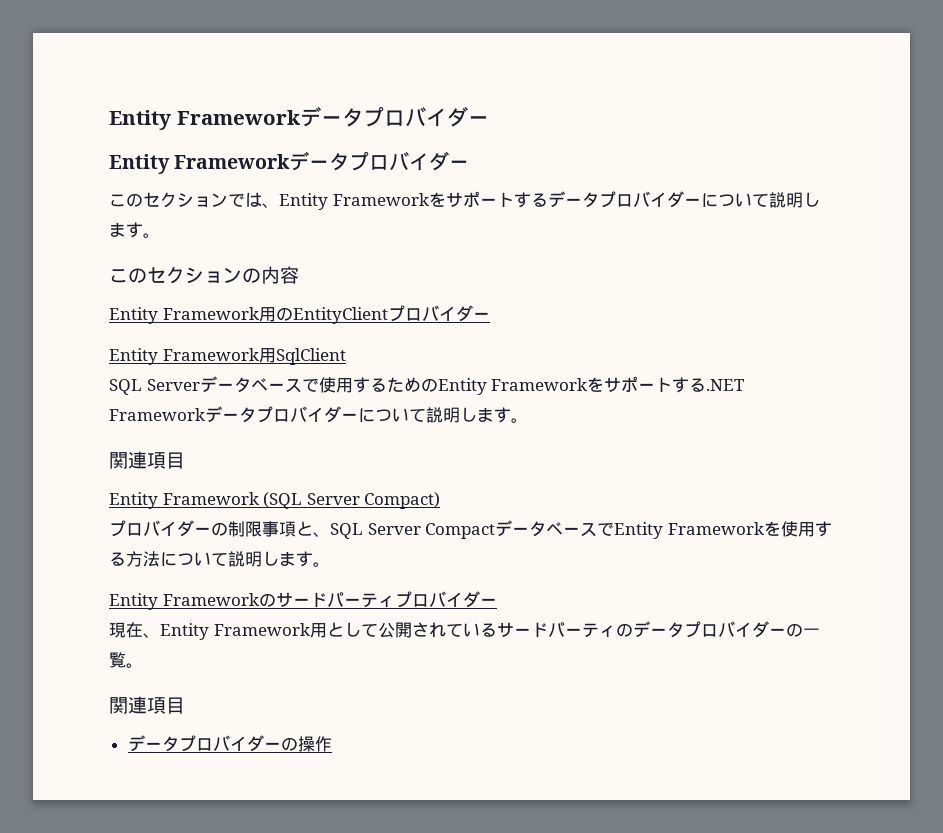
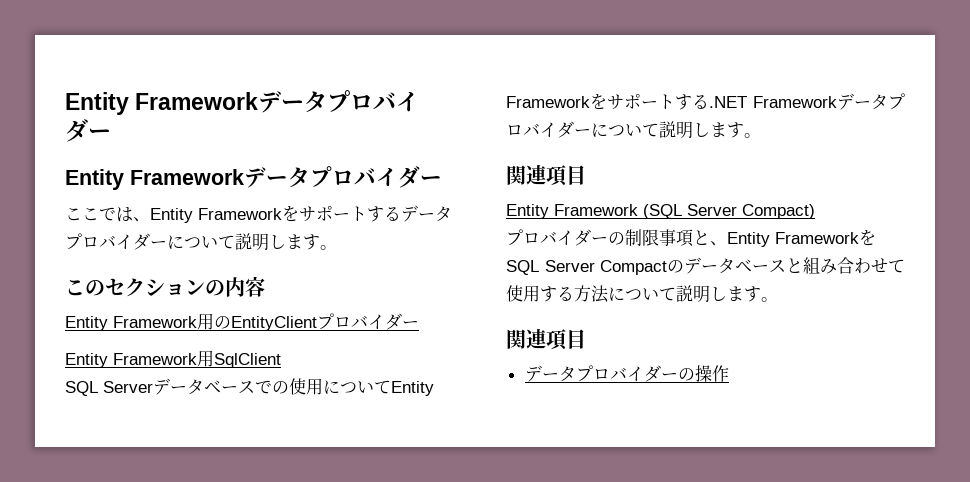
- このセクションでは、Entity Frameworkをサポートするデータプロバイダーについて説明します。
+ ここでは、Entity Frameworkをサポートするデータプロバイダーについて説明します。
- SQL Serverデータベースで使用するためのEntity Frameworkをサポートする.NET Frameworkデータプロバイダーについて説明します。
+ SQL Serverデータベースでの使用についてEntity Frameworkをサポートする.NET Frameworkデータプロバイダーについて説明します。
- プロバイダーの制限事項と、SQL Server CompactデータベースでEntity Frameworkを使用する方法について説明します。
+ プロバイダーの制限事項と、Entity FrameworkをSQL Server Compactのデータベースと組み合わせて使用する方法について説明します。
- Entity Frameworkのサードパーティプロバイダー
- 現在、Entity Framework用として公開されているサードパーティのデータプロバイダーの一覧。

